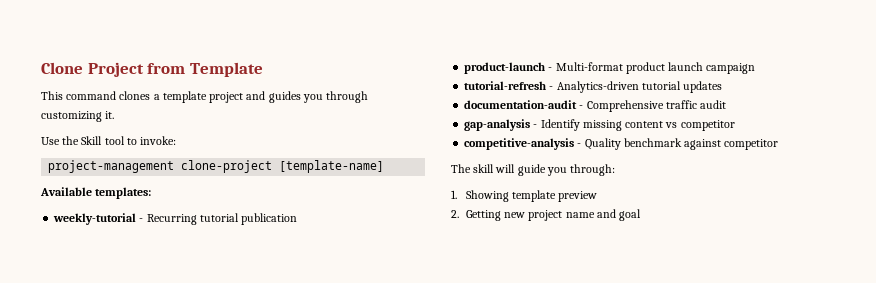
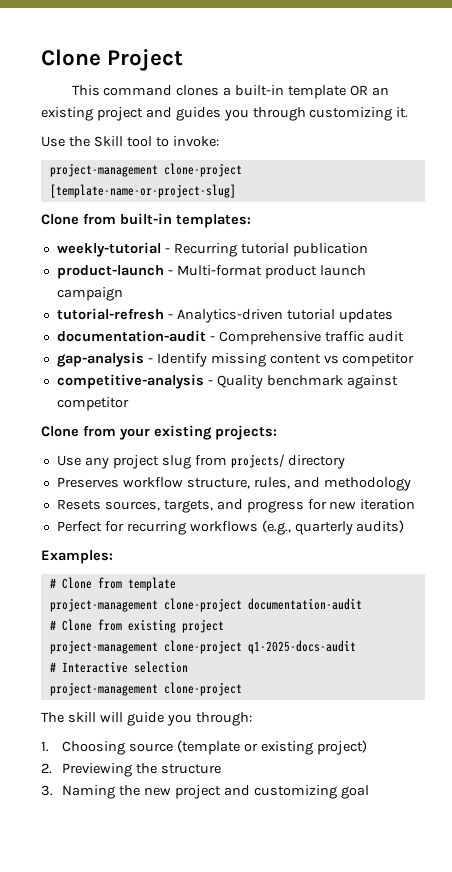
- Clone Project from Template
+ Clone Project
- This command clones a template project and guides you through customizing it.
+ This command clones a built-in template OR an existing project and guides you through customizing it.
- project-management clone-project [template-name]
- Available templates:
+ project-management clone-project [template-name-or-project-slug]
+ Clone from built-in templates:
+ Clone from your existing projects:
+ Use any project slug from projects/ directory
+ Preserves workflow structure, rules, and methodology
+ Resets sources, targets, and progress for new iteration
+ Perfect for recurring workflows (e.g., quarterly audits)
+ Examples:
+ # Clone from template
+ project-management clone-project documentation-audit
+ # Clone from existing project
+ project-management clone-project q1-2025-docs-audit
+ # Interactive selection
+ project-management clone-project
- 1. Showing template preview
- 2. Getting new project name and goal
+ 1. Choosing source (template or existing project)
+ 2. Previewing the structure
+ 3. Naming the new project and customizing goal

